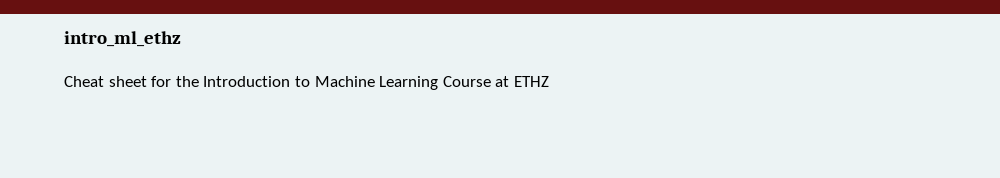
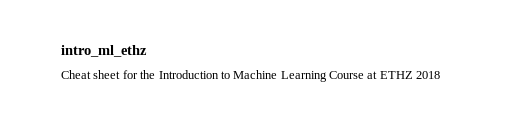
- Cheat sheet for the Introduction to Machine Learning Course at ETHZ
+ Cheat sheet for the Introduction to Machine Learning Course at ETHZ 2018

